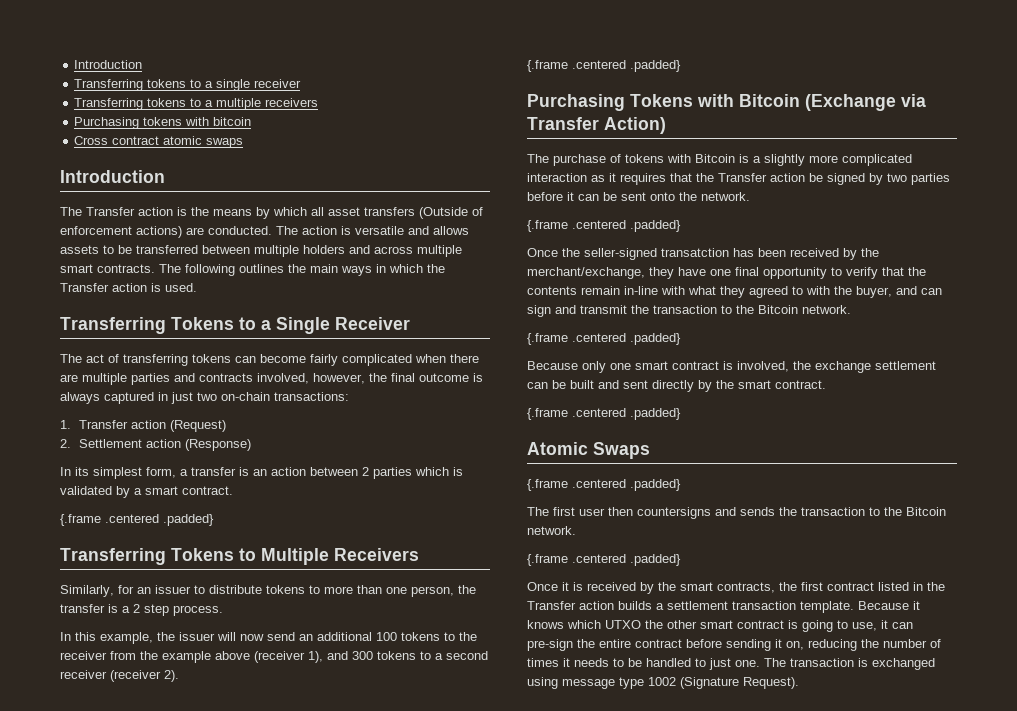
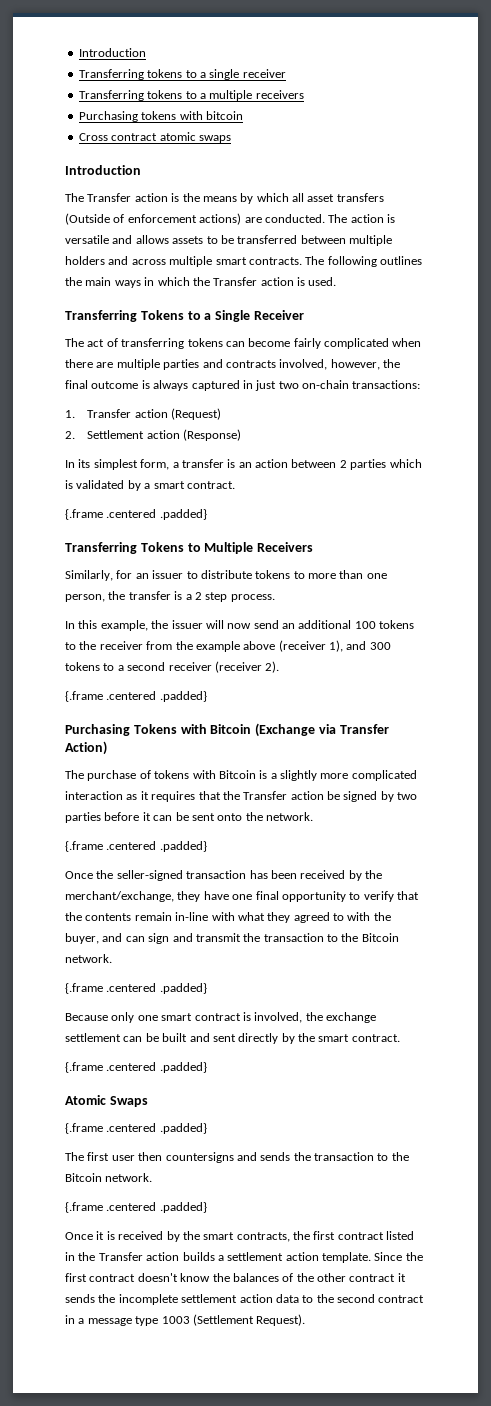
- Once the seller-signed transatction has been received by the merchant/exchange, they have one final opportunity to verify that the contents remain in-line with what they agreed to with the buyer, and can sign and transmit the transaction to the Bitcoin network.
+ Once the seller-signed transaction has been received by the merchant/exchange, they have one final opportunity to verify that the contents remain in-line with what they agreed to with the buyer, and can sign and transmit the transaction to the Bitcoin network.
- Once it is received by the smart contracts, the first contract listed in the Transfer action builds a settlement transaction template. Because it knows which UTXO the other smart contract is going to use, it can pre-sign the entire contract before sending it on, reducing the number of times it needs to be handled to just one. The transaction is exchanged using message type 1002 (Signature Request).
+ Once it is received by the smart contracts, the first contract listed in the Transfer action builds a settlement action template. Since the first contract doesn't know the balances of the other contract it sends the incomplete settlement action data to the second contract in a message type 1003 (Settlement Request).

